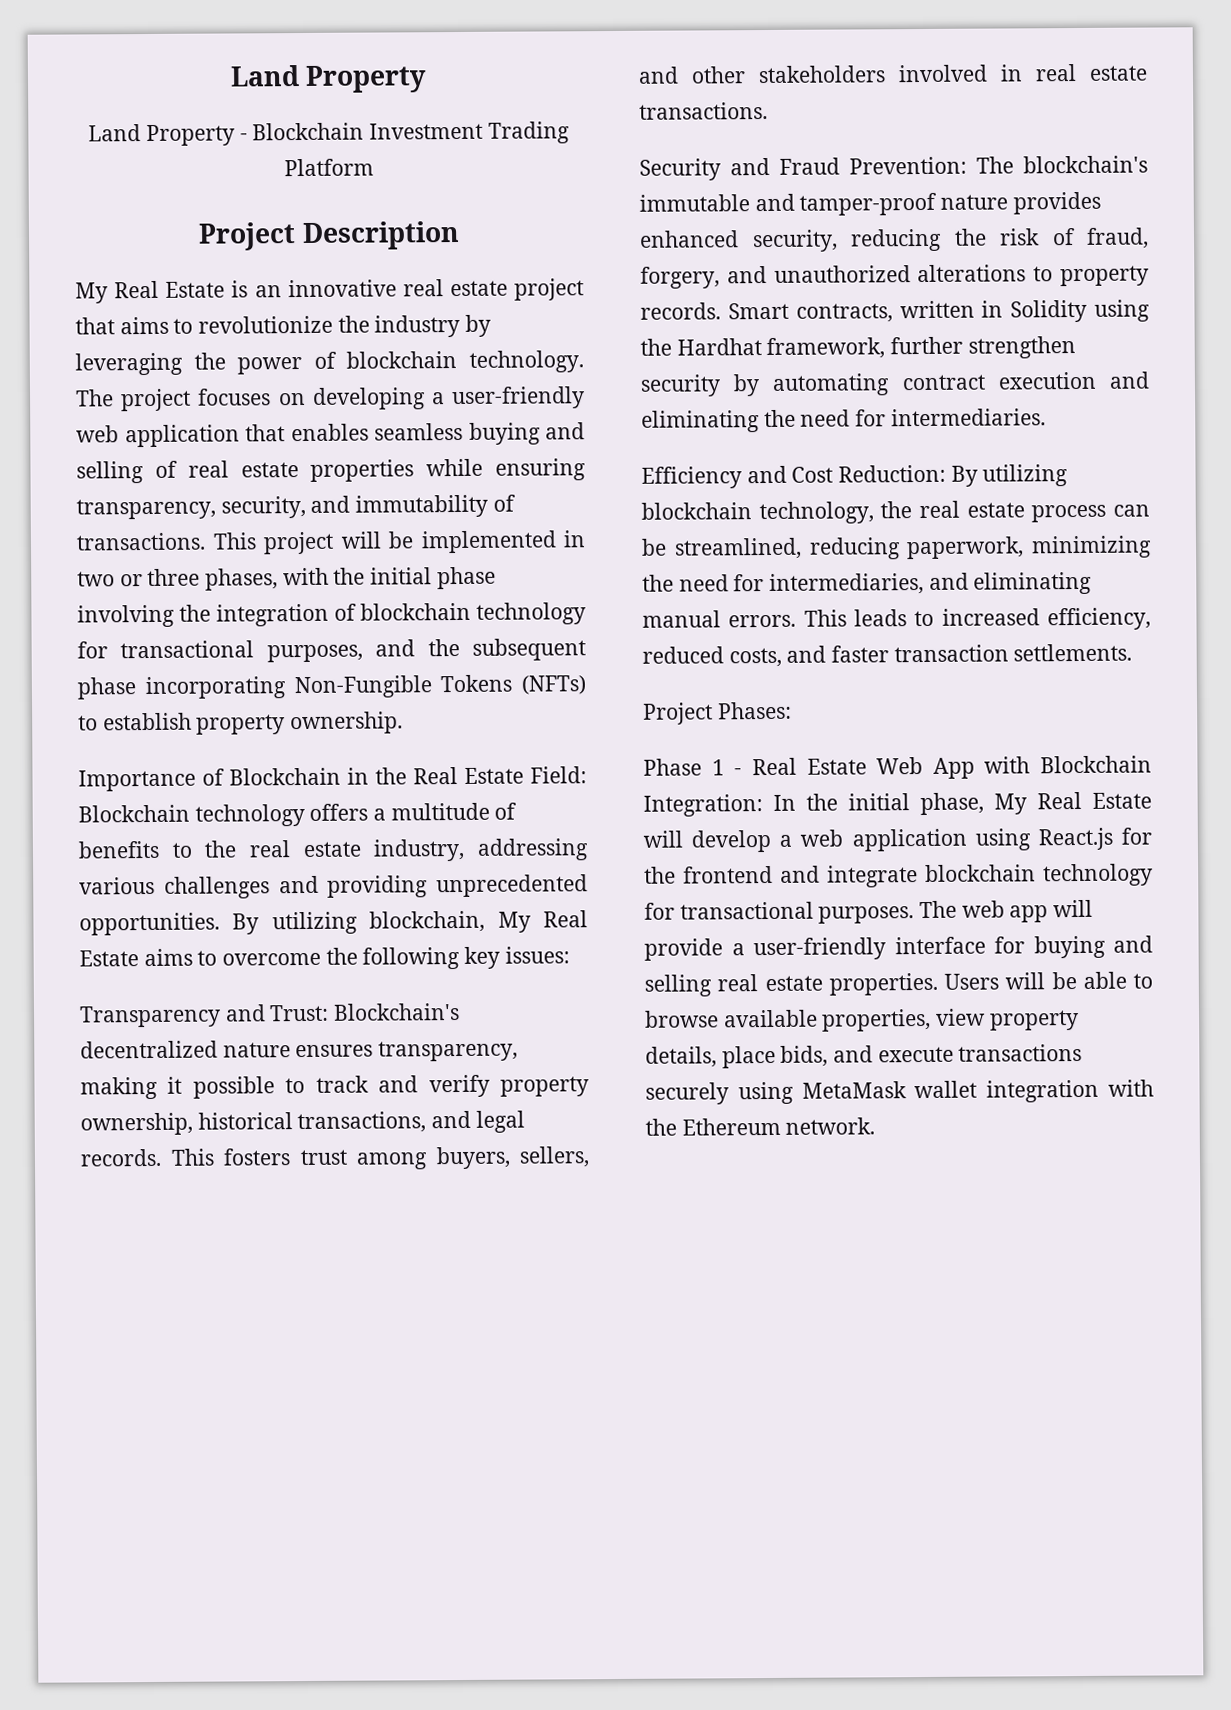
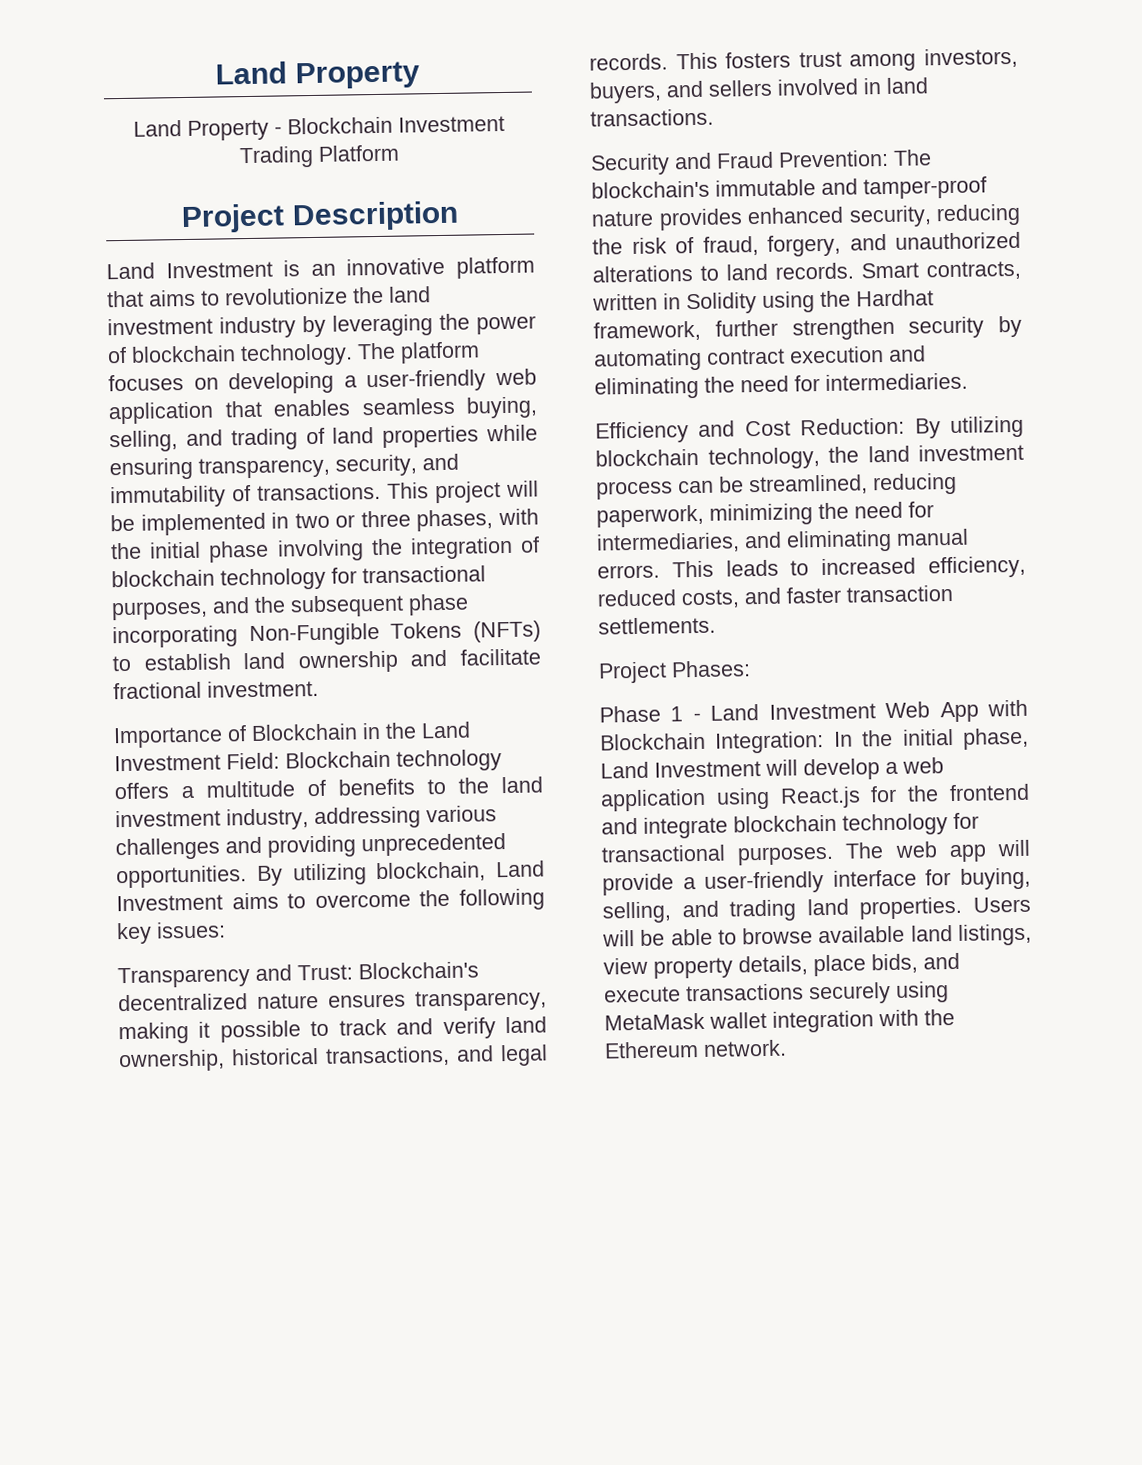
- My Real Estate is an innovative real estate project that aims to revolutionize the industry by leveraging the power of blockchain technology.
+ Land Investment is an innovative platform that aims to revolutionize the land investment industry by leveraging the power of blockchain technology.
- The project focuses on developing a user-friendly web application that enables seamless buying and selling of real estate properties while ensuring transparency, security, and immutability of transactions.
+ The platform focuses on developing a user-friendly web application that enables seamless buying, selling, and trading of land properties while ensuring transparency, security, and immutability of transactions.
- This project will be implemented in two or three phases, with the initial phase involving the integration of blockchain technology for transactional purposes, and the subsequent phase incorporating Non-Fungible Tokens (NFTs) to establish property ownership.
+ This project will be implemented in two or three phases, with the initial phase involving the integration of blockchain technology for transactional purposes, and the subsequent phase incorporating Non-Fungible Tokens (NFTs) to establish land ownership and facilitate fractional investment.
- Importance of Blockchain in the Real Estate Field: Blockchain technology offers a multitude of benefits to the real estate industry, addressing various challenges and providing unprecedented opportunities.
+ Importance of Blockchain in the Land Investment Field: Blockchain technology offers a multitude of benefits to the land investment industry, addressing various challenges and providing unprecedented opportunities.
- By utilizing blockchain, My Real Estate aims to overcome the following key issues:
+ By utilizing blockchain, Land Investment aims to overcome the following key issues:
- Transparency and Trust: Blockchain's decentralized nature ensures transparency, making it possible to track and verify property ownership, historical transactions, and legal records.
+ Transparency and Trust: Blockchain's decentralized nature ensures transparency, making it possible to track and verify land ownership, historical transactions, and legal records.
- This fosters trust among buyers, sellers, and other stakeholders involved in real estate transactions.
+ This fosters trust among investors, buyers, and sellers involved in land transactions.
- Security and Fraud Prevention: The blockchain's immutable and tamper-proof nature provides enhanced security, reducing the risk of fraud, forgery, and unauthorized alterations to property records.
+ Security and Fraud Prevention: The blockchain's immutable and tamper-proof nature provides enhanced security, reducing the risk of fraud, forgery, and unauthorized alterations to land records.
- Efficiency and Cost Reduction: By utilizing blockchain technology, the real estate process can be streamlined, reducing paperwork, minimizing the need for intermediaries, and eliminating manual errors.
+ Efficiency and Cost Reduction: By utilizing blockchain technology, the land investment process can be streamlined, reducing paperwork, minimizing the need for intermediaries, and eliminating manual errors.
- Phase 1 - Real Estate Web App with Blockchain Integration: In the initial phase, My Real Estate will develop a web application using React.js for the frontend and integrate blockchain technology for transactional purposes.
+ Phase 1 - Land Investment Web App with Blockchain Integration: In the initial phase, Land Investment will develop a web application using React.js for the frontend and integrate blockchain technology for transactional purposes.
- The web app will provide a user-friendly interface for buying and selling real estate properties.
+ The web app will provide a user-friendly interface for buying, selling, and trading land properties.
- Users will be able to browse available properties, view property details, place bids, and execute transactions securely using MetaMask wallet integration with the Ethereum network.
+ Users will be able to browse available land listings, view property details, place bids, and execute transactions securely using MetaMask wallet integration with the Ethereum network.

